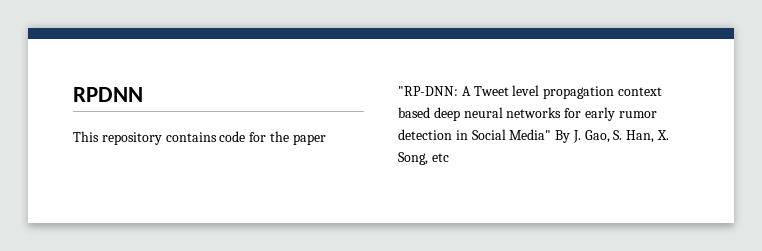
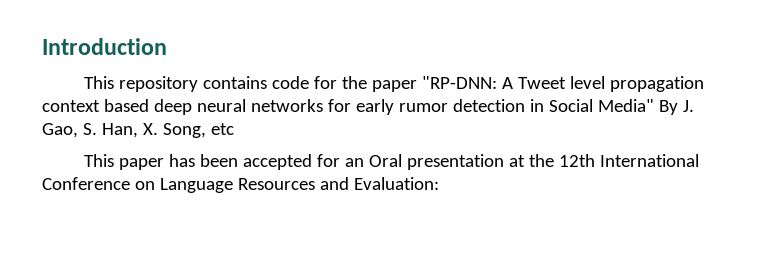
- RPDNN
+ Introduction
+ This paper has been accepted for an Oral presentation at the 12th International Conference on Language Resources and Evaluation:

